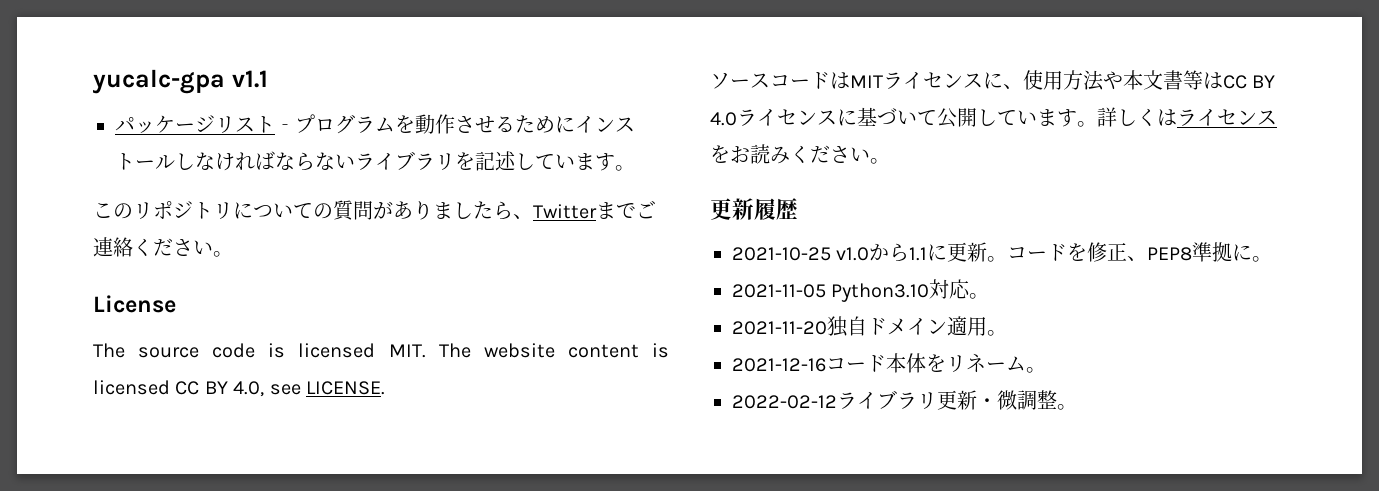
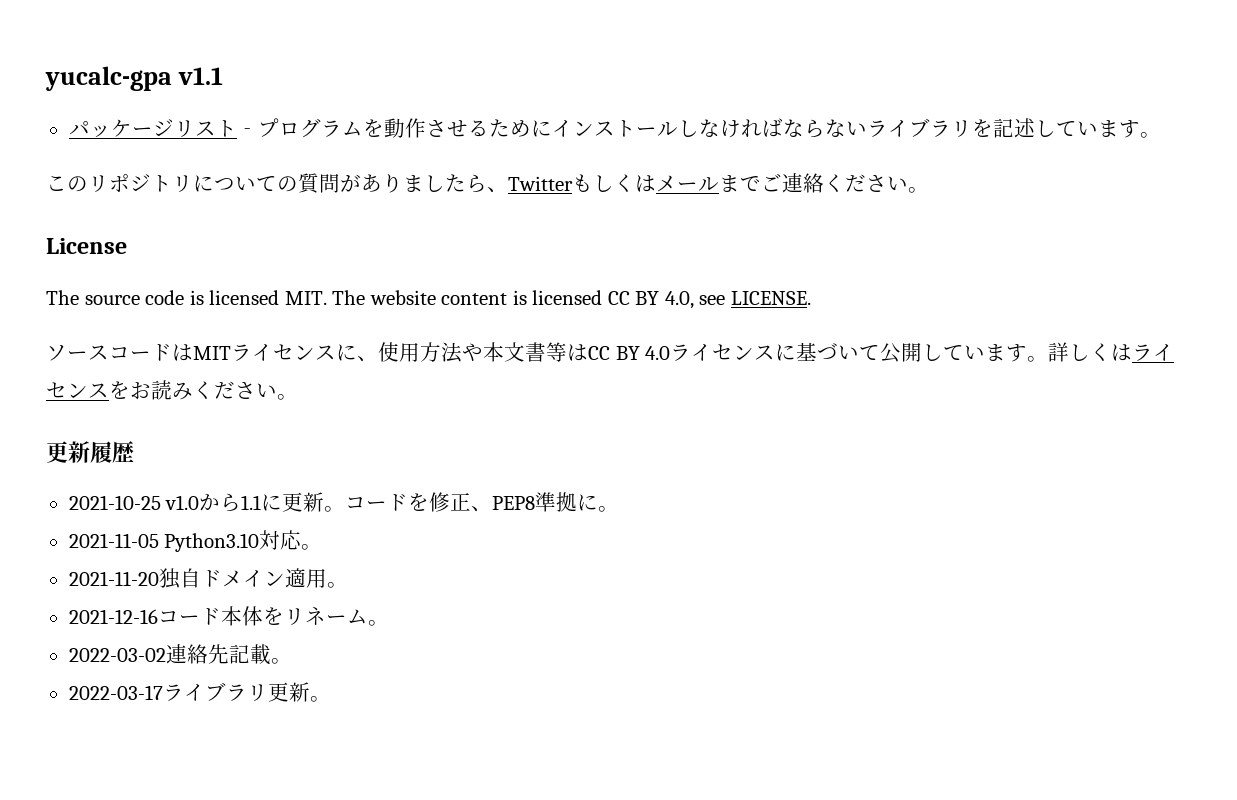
- このリポジトリについての質問がありましたら、Twitterまでご連絡ください。
+ このリポジトリについての質問がありましたら、Twitterもしくはメールまでご連絡ください。
- 2022-02-12ライブラリ更新・微調整。
+ 2022-03-02連絡先記載。
+ 2022-03-17ライブラリ更新。

